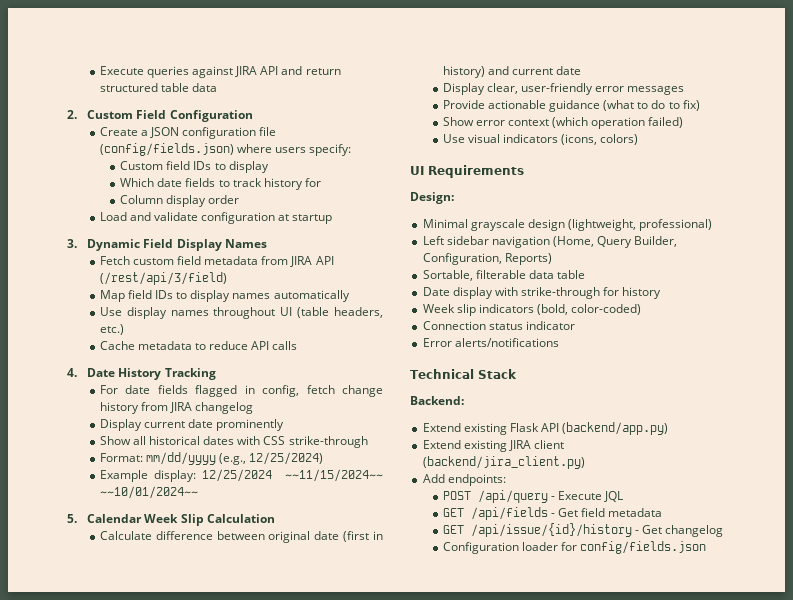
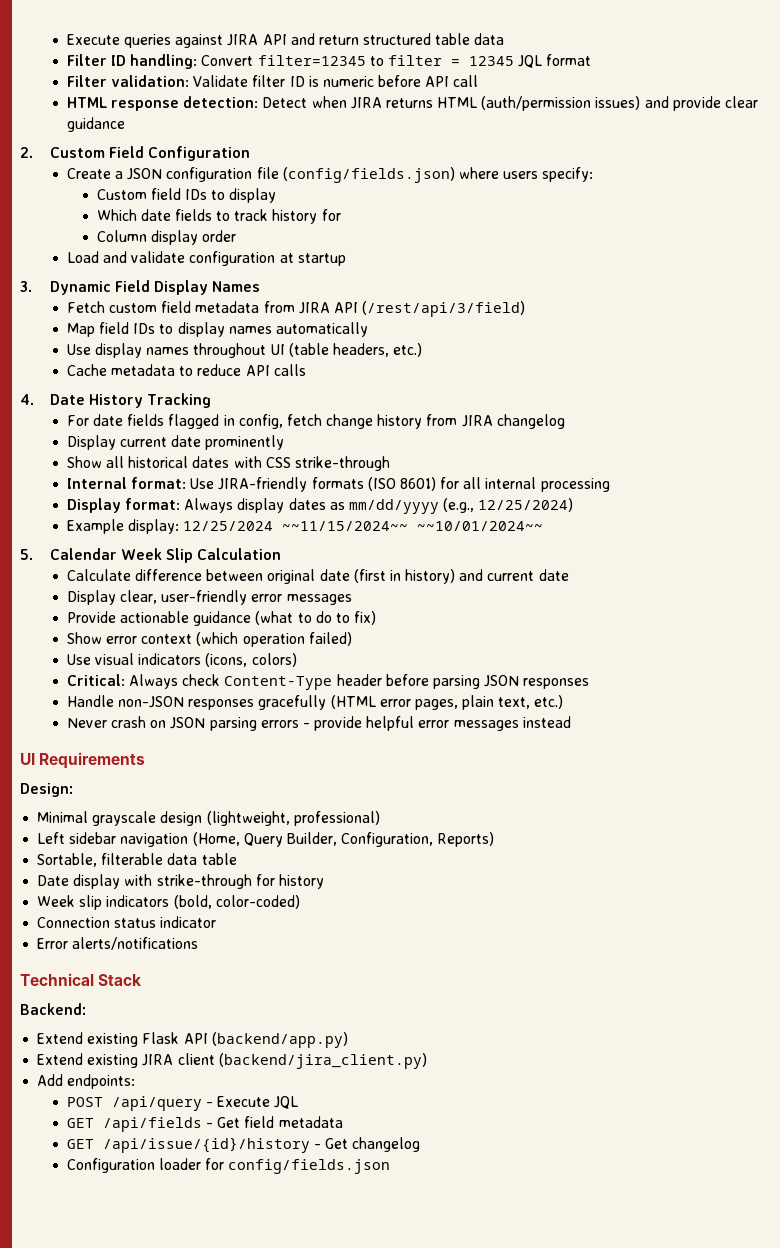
+ Filter ID handling: Convert filter=12345 to filter = 12345 JQL format
+ Filter validation: Validate filter ID is numeric before API call
+ HTML response detection: Detect when JIRA returns HTML (auth/permission issues) and provide clear guidance
- Format: mm/dd/yyyy (e.g., 12/25/2024)
+ Internal format: Use JIRA-friendly formats (ISO 8601) for all internal processing
+ Display format: Always display dates as mm/dd/yyyy (e.g., 12/25/2024)
+ Critical: Always check Content-Type header before parsing JSON responses
+ Handle non-JSON responses gracefully (HTML error pages, plain text, etc.)
+ Never crash on JSON parsing errors - provide helpful error messages instead

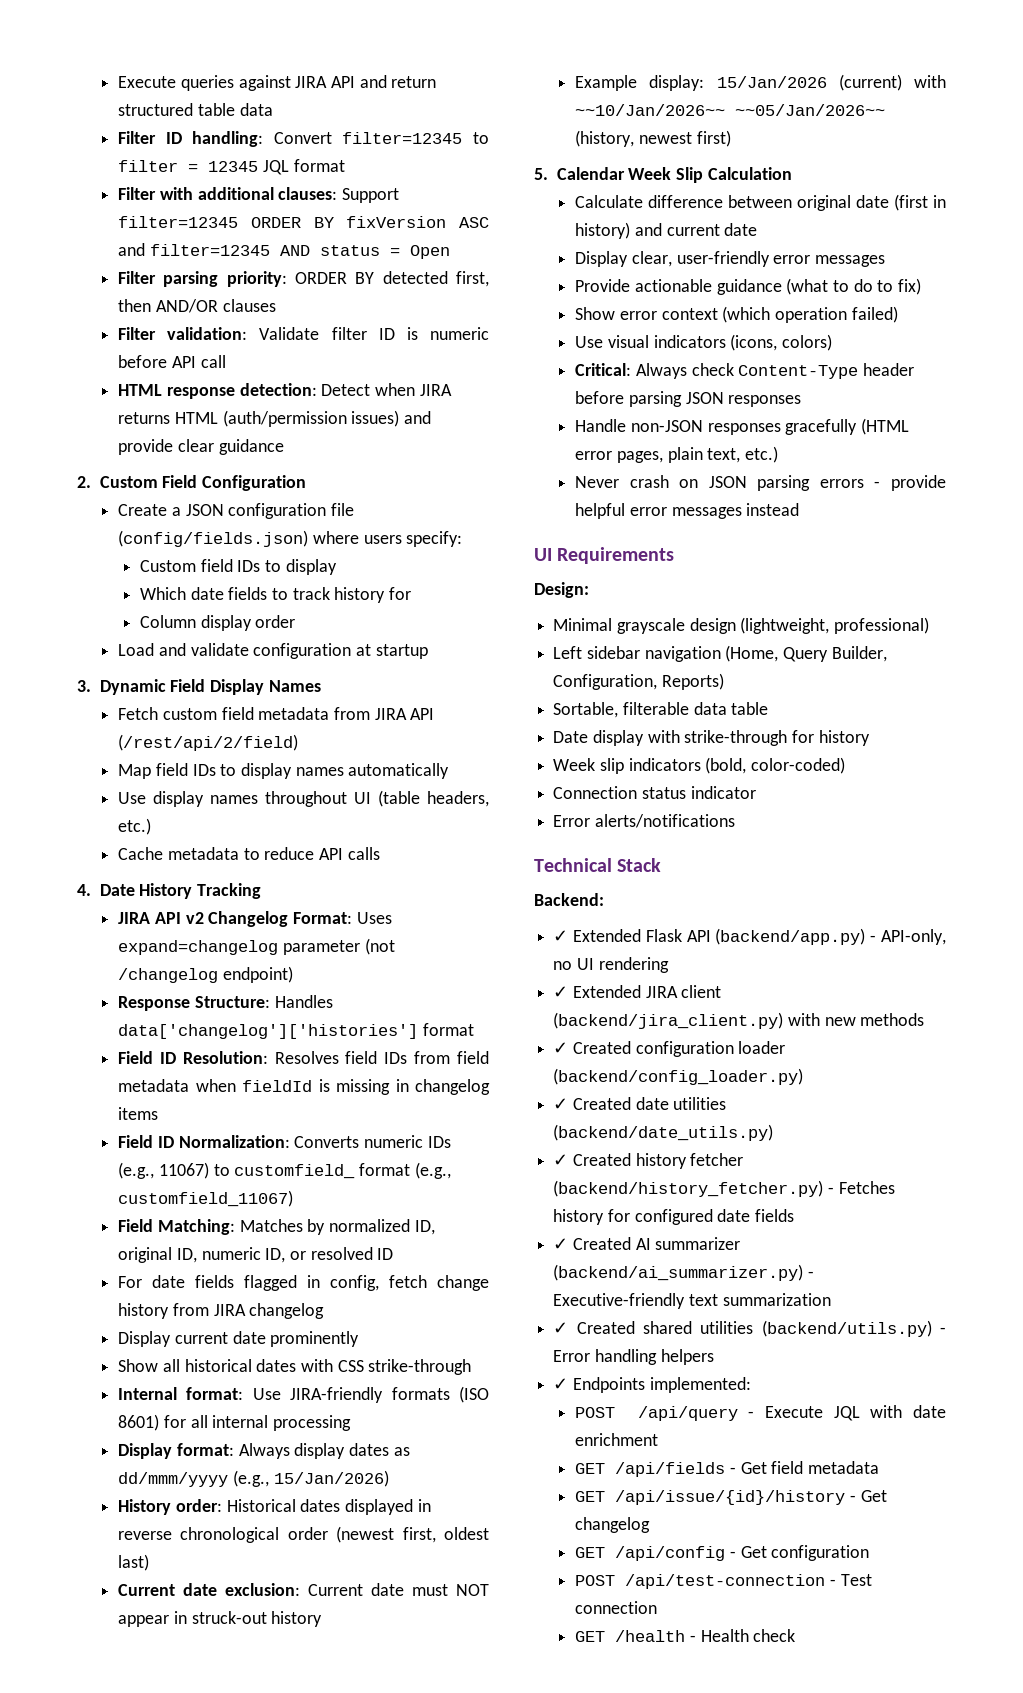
+ Filter with additional clauses: Support filter=12345 ORDER BY fixVersion ASC and filter=12345 AND status = Open
+ Filter parsing priority: ORDER BY detected first, then AND/OR clauses
- Fetch custom field metadata from JIRA API (/rest/api/3/field)
+ Fetch custom field metadata from JIRA API (/rest/api/2/field)
+ JIRA API v2 Changelog Format: Uses expand=changelog parameter (not /changelog endpoint)
+ Response Structure: Handles data['changelog']['histories'] format
+ Field ID Resolution: Resolves field IDs from field metadata when fieldId is missing in changelog items
+ Field ID Normalization: Converts numeric IDs (e.g., 11067) to customfield_ format (e.g., customfield_11067)
+ Field Matching: Matches by normalized ID, original ID, numeric ID, or resolved ID
- Display format: Always display dates as mm/dd/yyyy (e.g., 12/25/2024)
- Example display: 12/25/2024 ~~11/15/2024~~ ~~10/01/2024~~
+ Display format: Always display dates as dd/mmm/yyyy (e.g., 15/Jan/2026)
+ History order: Historical dates displayed in reverse chronological order (newest first, oldest last)
+ Current date exclusion: Current date must NOT appear in struck-out history
+ Example display: 15/Jan/2026 (current) with ~~10/Jan/2026~~ ~~05/Jan/2026~~ (history, newest first)
- Extend existing Flask API (backend/app.py)
- Extend existing JIRA client (backend/jira_client.py)
- Add endpoints:
+ ✓ Extended Flask API (backend/app.py) - API-only, no UI rendering
+ ✓ Extended JIRA client (backend/jira_client.py) with new methods
+ ✓ Created configuration loader (backend/config_loader.py)
+ ✓ Created date utilities (backend/date_utils.py)
+ ✓ Created history fetcher (backend/history_fetcher.py) - Fetches history for configured date fields
+ ✓ Created AI summarizer (backend/ai_summarizer.py) - Executive-friendly text summarization
+ ✓ Created shared utilities (backend/utils.py) - Error handling helpers
+ ✓ Endpoints implemented:
- POST /api/query - Execute JQL
+ POST /api/query - Execute JQL with date enrichment
- Configuration loader for config/fields.json
+ GET /api/config - Get configuration
+ POST /api/test-connection - Test connection
+ GET /health - Health check

